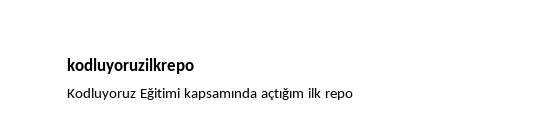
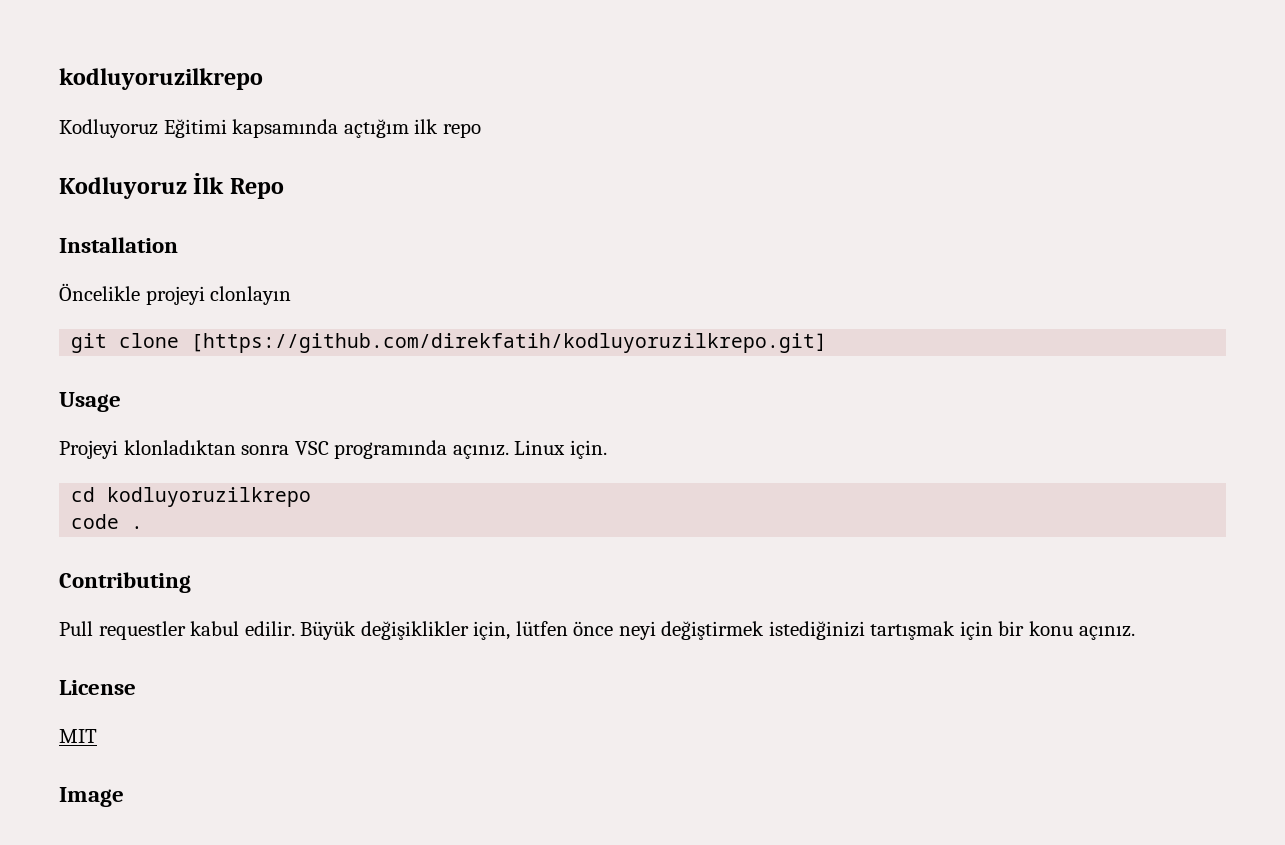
+ Kodluyoruz İlk Repo
+ Installation
+ Öncelikle projeyi clonlayın
+ git clone [https://github.com/direkfatih/kodluyoruzilkrepo.git]
+ Usage
+ Projeyi klonladıktan sonra VSC programında açınız. Linux için.
+ cd kodluyoruzilkrepo
+ code .
+ Contributing
+ Pull requestler kabul edilir. Büyük değişiklikler için, lütfen önce neyi değiştirmek istediğinizi tartışmak için bir konu açınız.
+ License
+ MIT
+ Image

